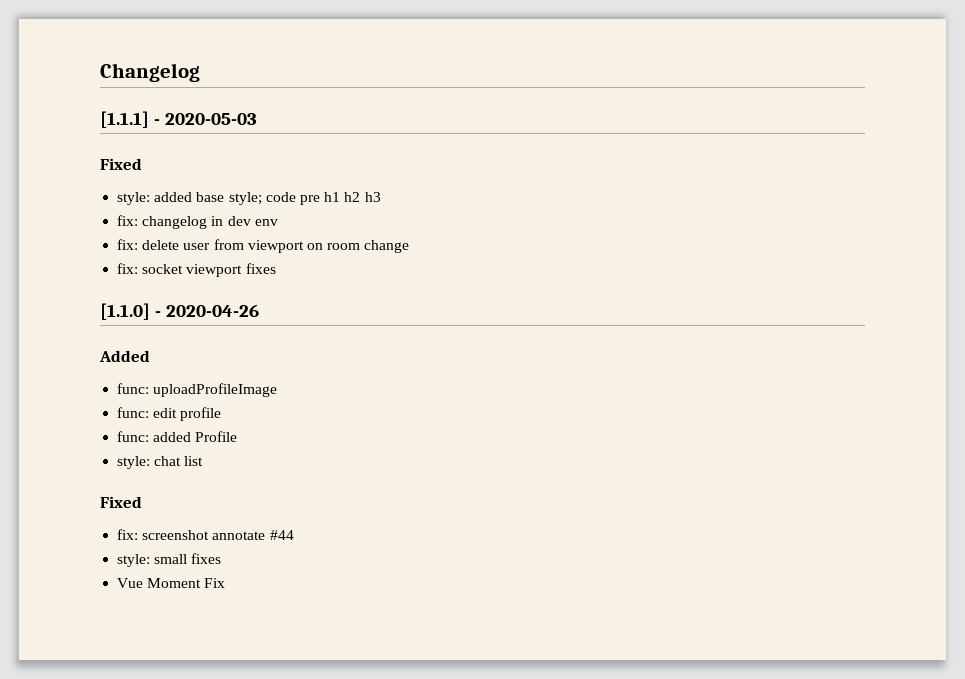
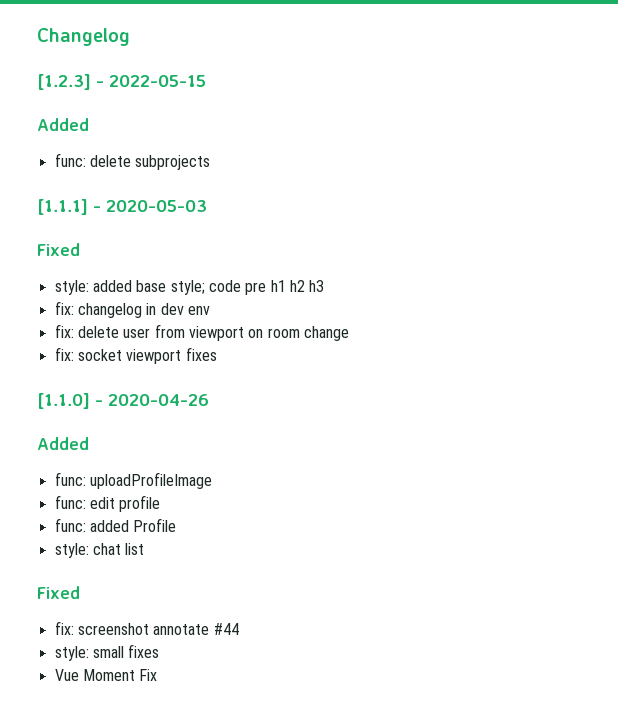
+ [1.2.3] - 2022-05-15
+ Added
+ func: delete subprojects

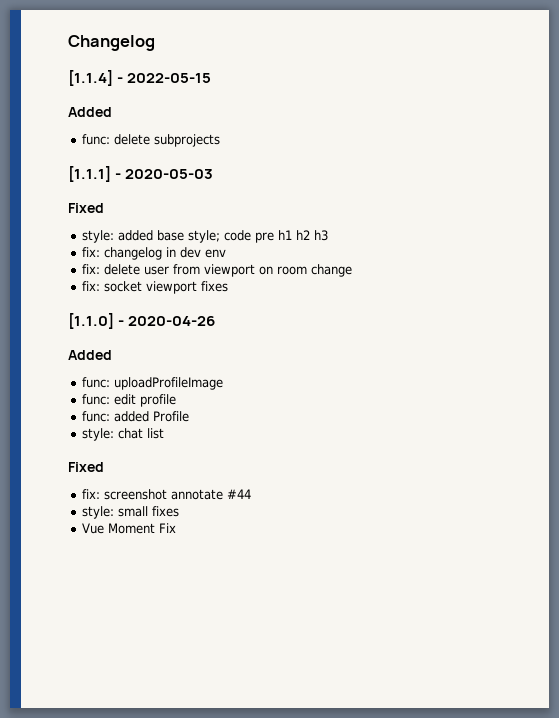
- [1.2.3] - 2022-05-15
+ [1.1.4] - 2022-05-15

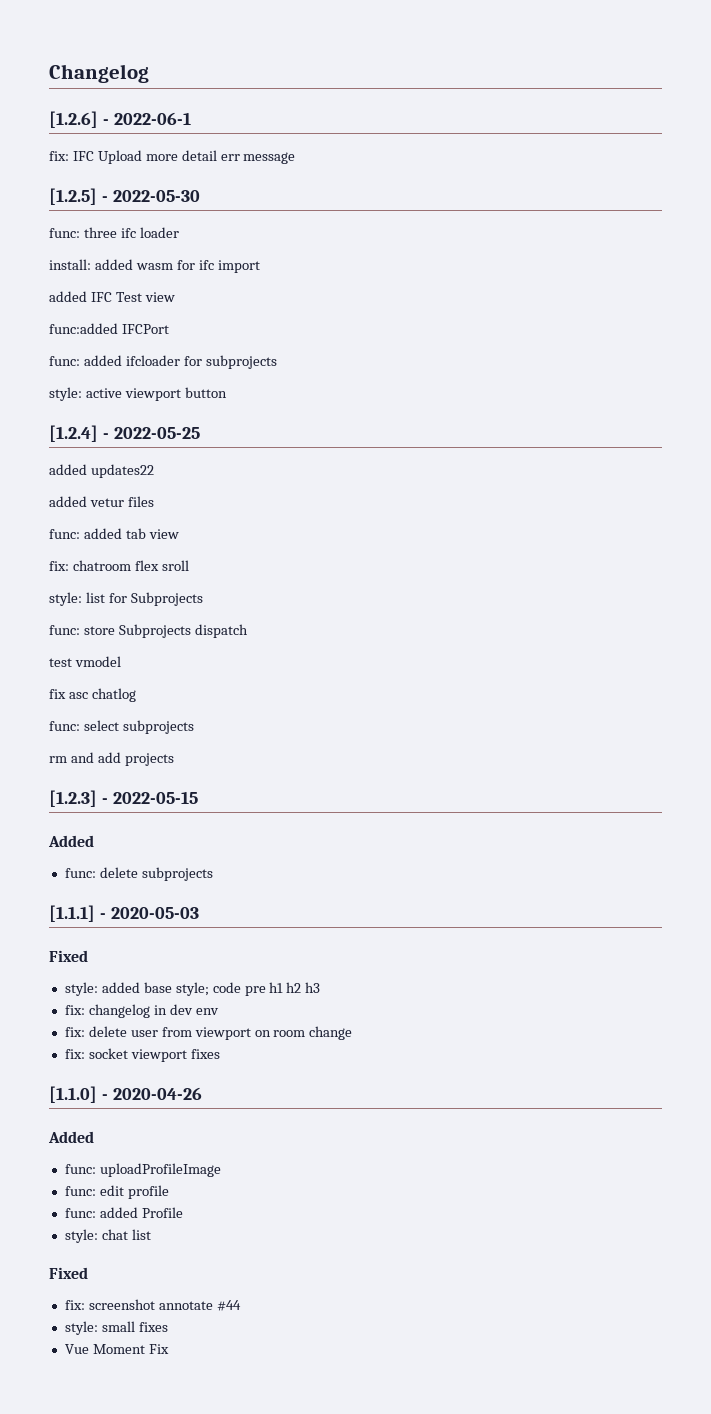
- [1.1.4] - 2022-05-15
+ [1.2.6] - 2022-06-1
+ fix: IFC Upload more detail err message
+ [1.2.5] - 2022-05-30
+ func: three ifc loader
+ install: added wasm for ifc import
+ added IFC Test view
+ func:added IFCPort
+ func: added ifcloader for subprojects
+ style: active viewport button
+ [1.2.4] - 2022-05-25
+ added updates22
+ added vetur files
+ func: added tab view
+ fix: chatroom flex sroll
+ style: list for Subprojects
+ func: store Subprojects dispatch
+ test vmodel
+ fix asc chatlog
+ func: select subprojects
+ rm and add projects
+ [1.2.3] - 2022-05-15

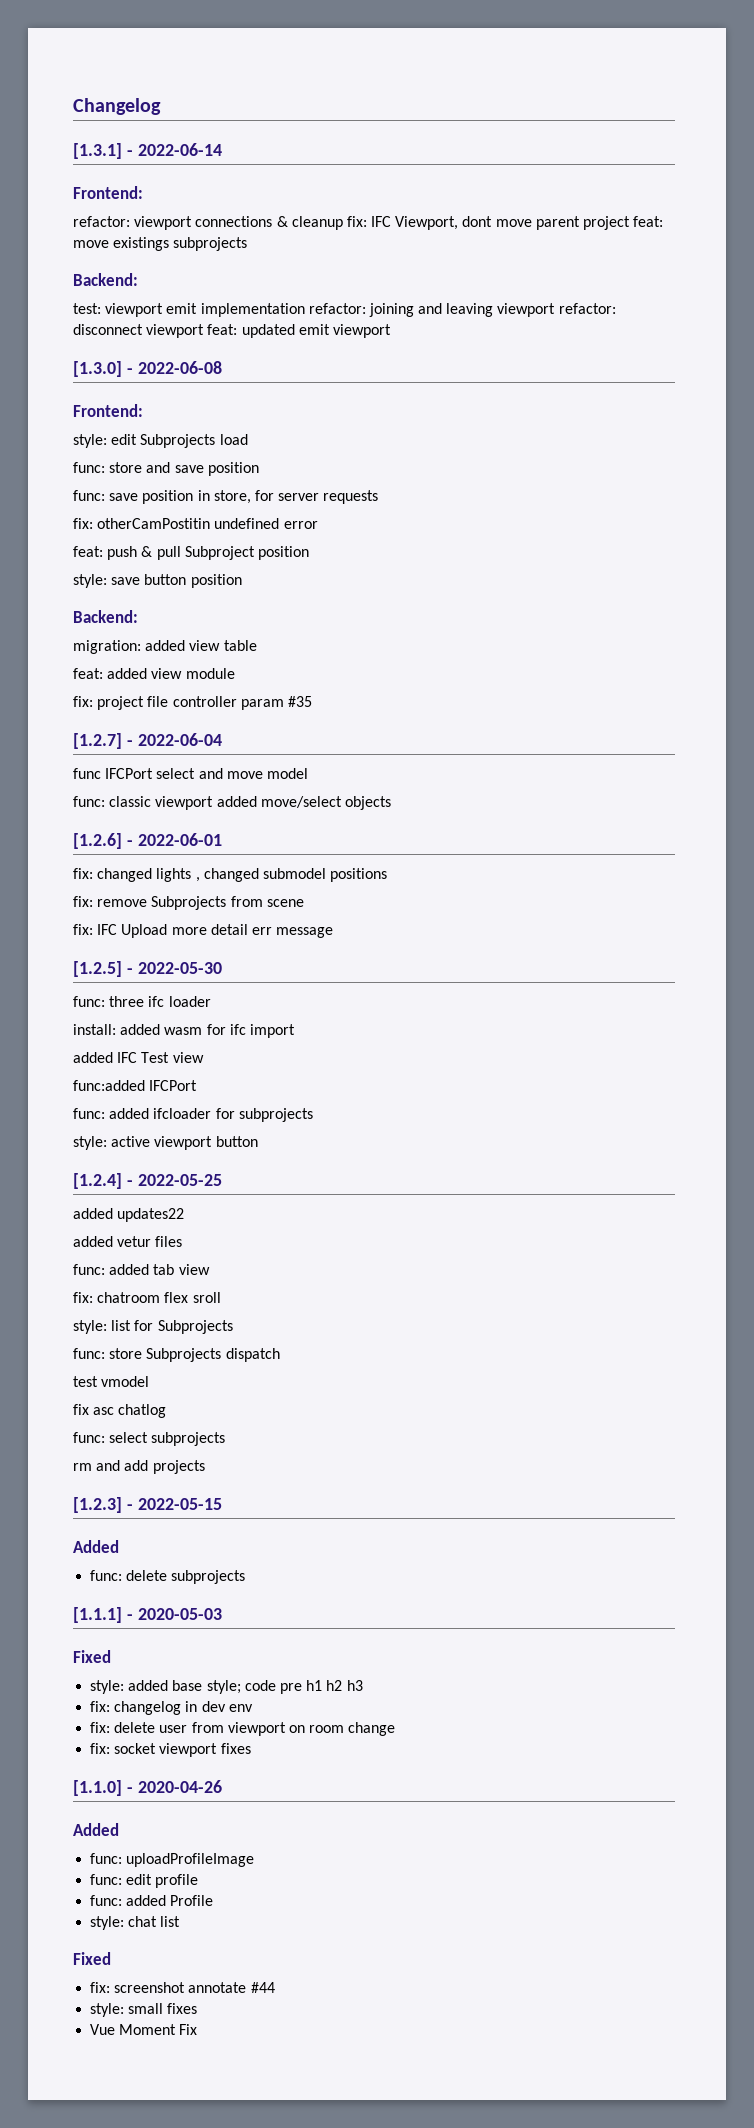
- [1.2.6] - 2022-06-1
+ [1.3.1] - 2022-06-14
+ Frontend:
+ refactor: viewport connections & cleanup fix: IFC Viewport, dont move parent project feat: move existings subprojects
+ Backend:
+ test: viewport emit implementation refactor: joining and leaving viewport refactor: disconnect viewport feat: updated emit viewport
+ [1.3.0] - 2022-06-08
+ Frontend:
+ style: edit Subprojects load
+ func: store and save position
+ func: save position in store, for server requests
+ fix: otherCamPostitin undefined error
+ feat: push & pull Subproject position
+ style: save button position
+ Backend:
+ migration: added view table
+ feat: added view module
+ fix: project file controller param #35
+ [1.2.7] - 2022-06-04
+ func IFCPort select and move model
+ func: classic viewport added move/select objects
+ [1.2.6] - 2022-06-01
+ fix: changed lights , changed submodel positions
+ fix: remove Subprojects from scene

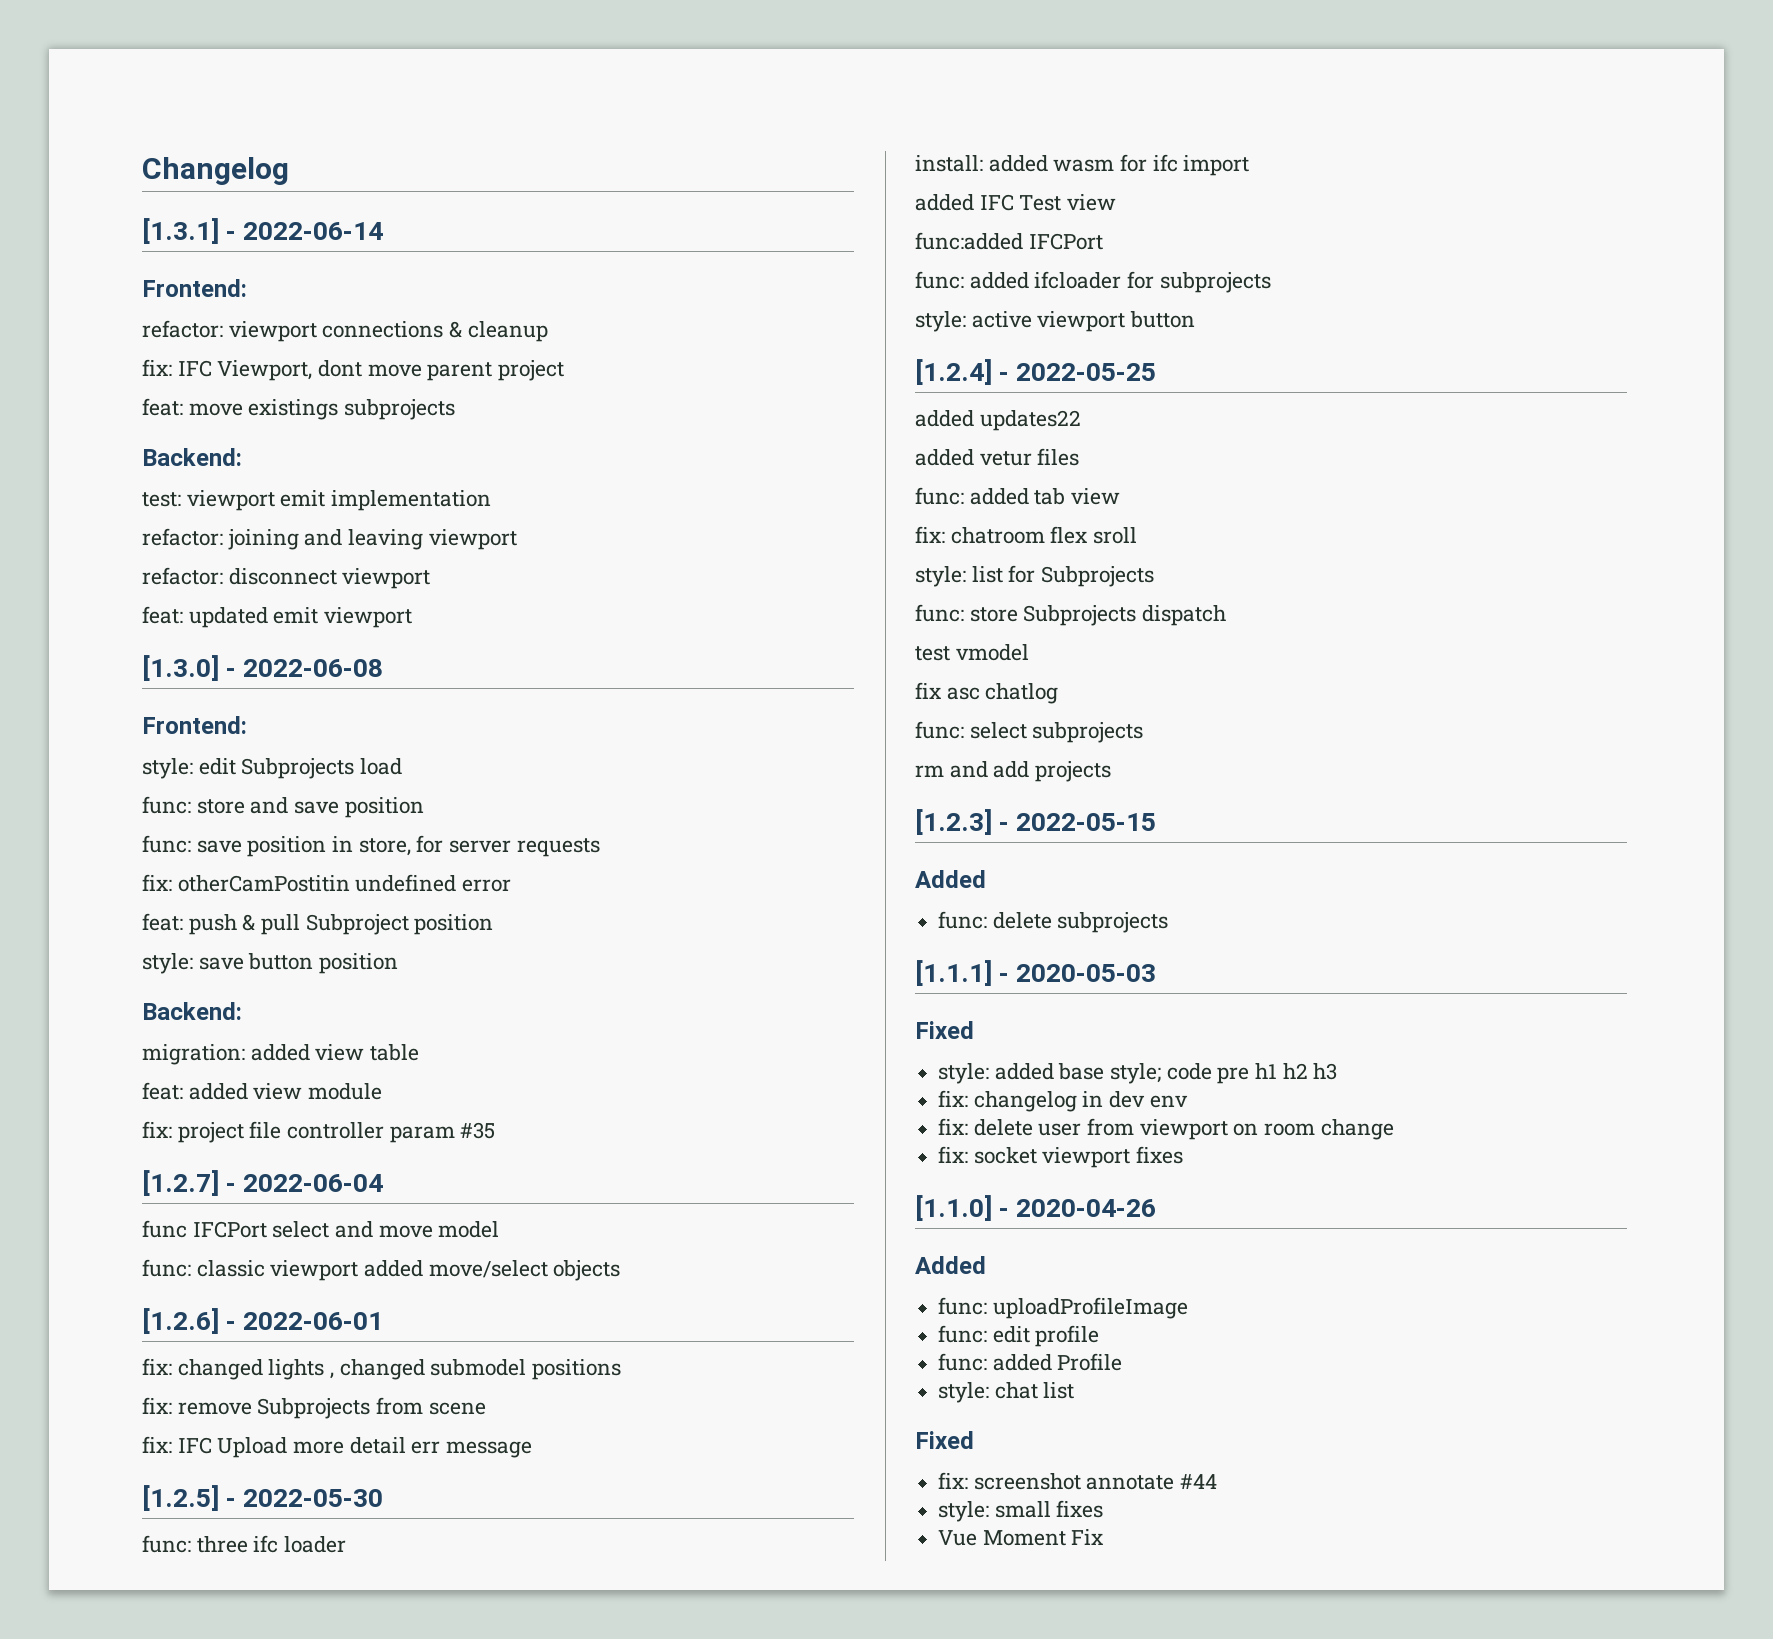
- refactor: viewport connections & cleanup fix: IFC Viewport, dont move parent project feat: move existings subprojects
+ refactor: viewport connections & cleanup
+ fix: IFC Viewport, dont move parent project
+ feat: move existings subprojects
- test: viewport emit implementation refactor: joining and leaving viewport refactor: disconnect viewport feat: updated emit viewport
+ test: viewport emit implementation
+ refactor: joining and leaving viewport
+ refactor: disconnect viewport
+ feat: updated emit viewport

